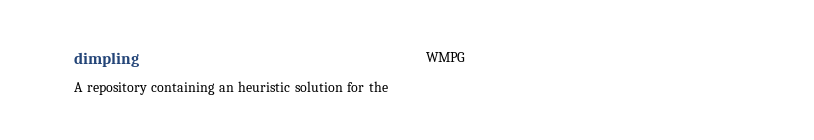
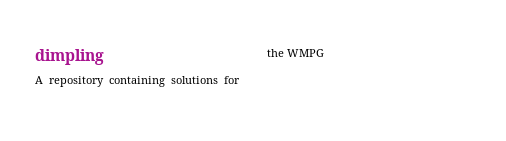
- A repository containing an heuristic solution for the WMPG
+ A repository containing solutions for the WMPG

